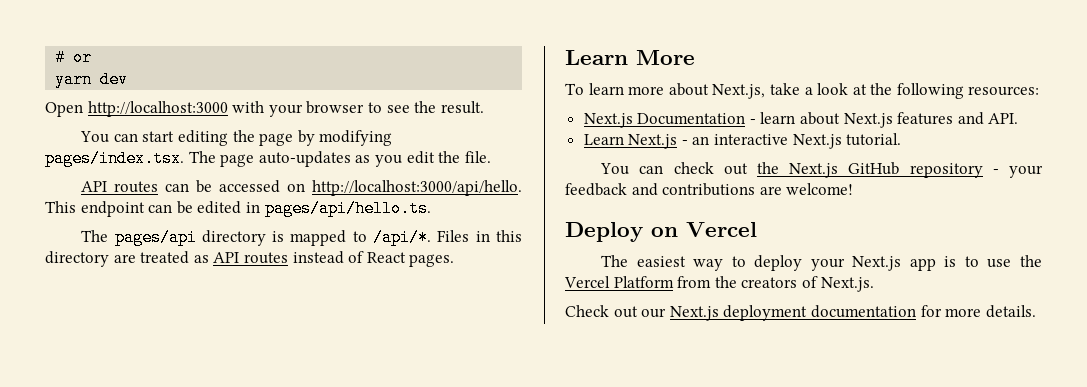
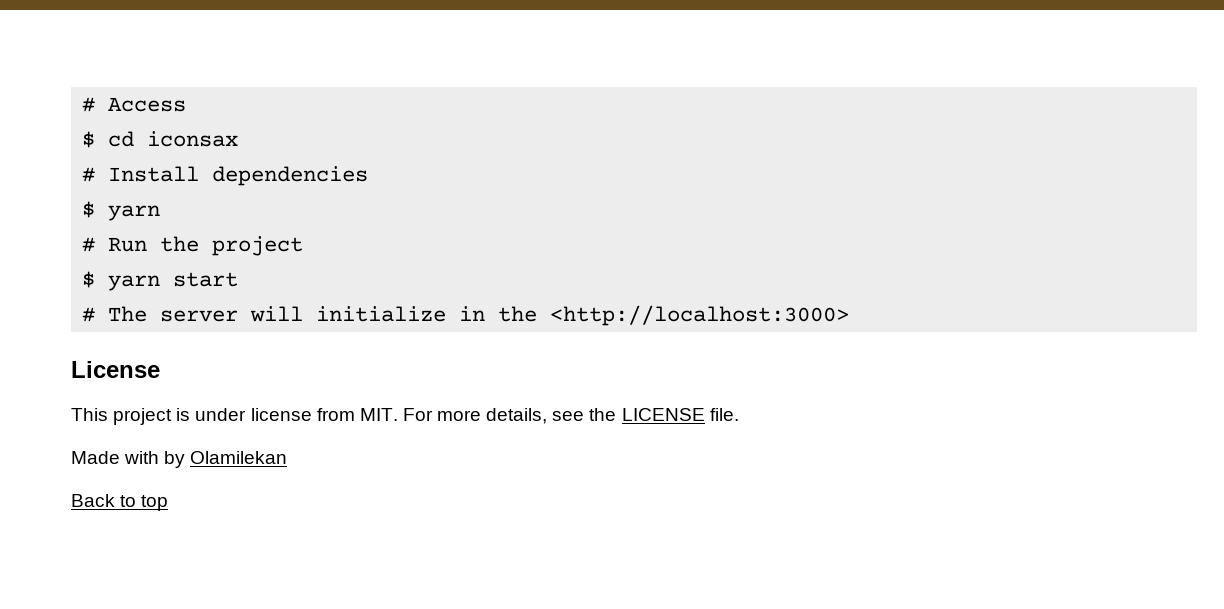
- # or
- yarn dev
- Open http://localhost:3000 with your browser to see the result.
- You can start editing the page by modifying pages/index.tsx. The page auto-updates as you edit the file.
- API routes can be accessed on http://localhost:3000/api/hello. This endpoint can be edited in pages/api/hello.ts.
- The pages/api directory is mapped to /api/*. Files in this directory are treated as API routes instead of React pages.
- Learn More
- To learn more about Next.js, take a look at the following resources:
- Next.js Documentation - learn about Next.js features and API.
- Learn Next.js - an interactive Next.js tutorial.
- You can check out the Next.js GitHub repository - your feedback and contributions are welcome!
- Deploy on Vercel
- The easiest way to deploy your Next.js app is to use the Vercel Platform from the creators of Next.js.
- Check out our Next.js deployment documentation for more details.
+ # Access
+ $ cd iconsax
+ # Install dependencies
+ $ yarn
+ # Run the project
+ $ yarn start
+ # The server will initialize in the <http://localhost:3000>
+ License
+ This project is under license from MIT. For more details, see the LICENSE file.
+ Made with by Olamilekan
+ Back to top

